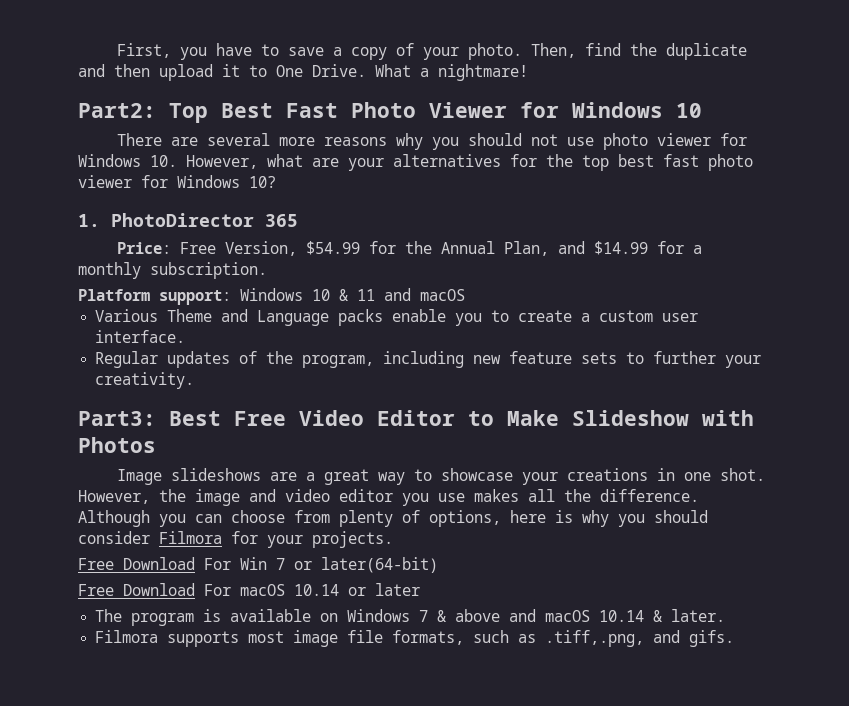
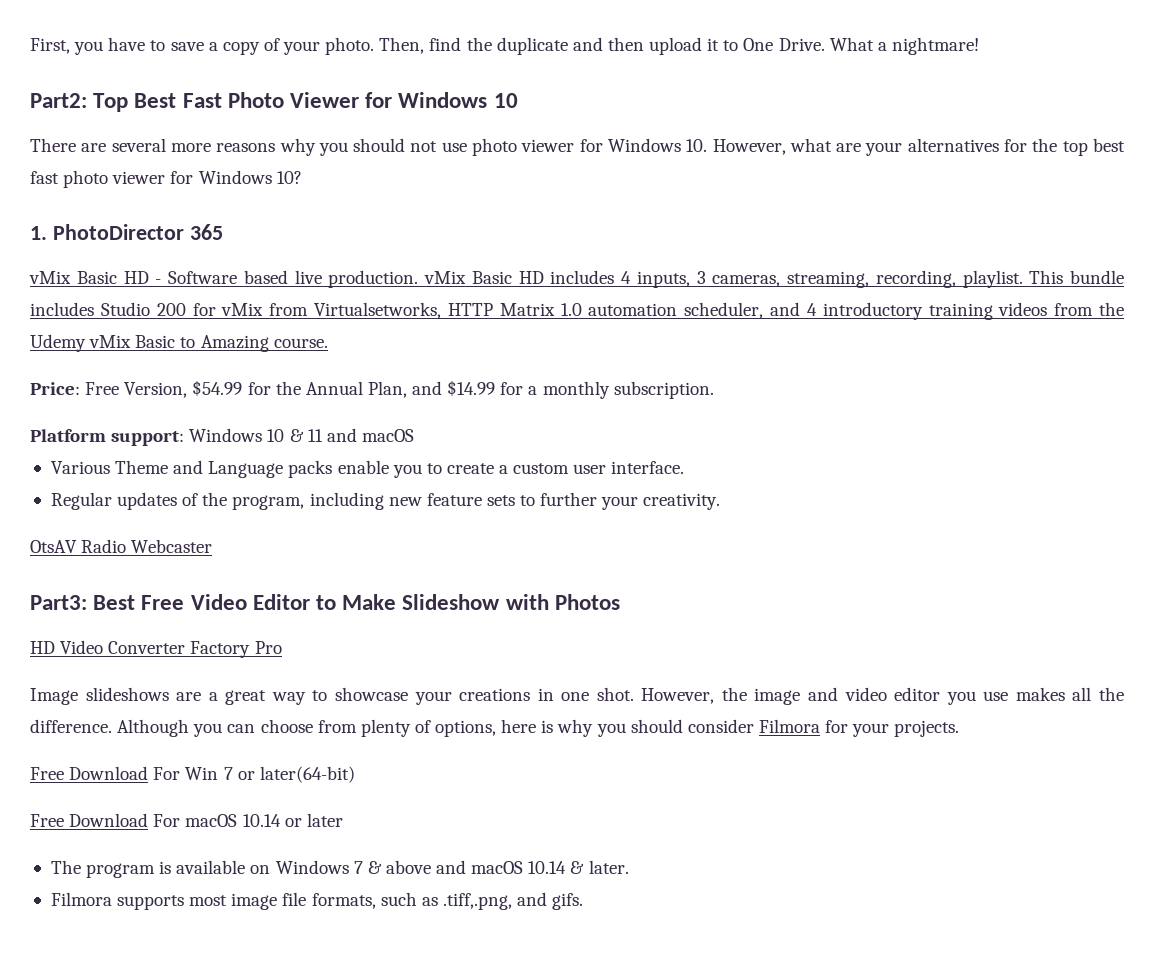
+ vMix Basic HD - Software based live production. vMix Basic HD includes 4 inputs, 3 cameras, streaming, recording, playlist. This bundle includes Studio 200 for vMix from Virtualsetworks, HTTP Matrix 1.0 automation scheduler, and 4 introductory training videos from the Udemy vMix Basic to Amazing course.
+ OtsAV Radio Webcaster
+ HD Video Converter Factory Pro

